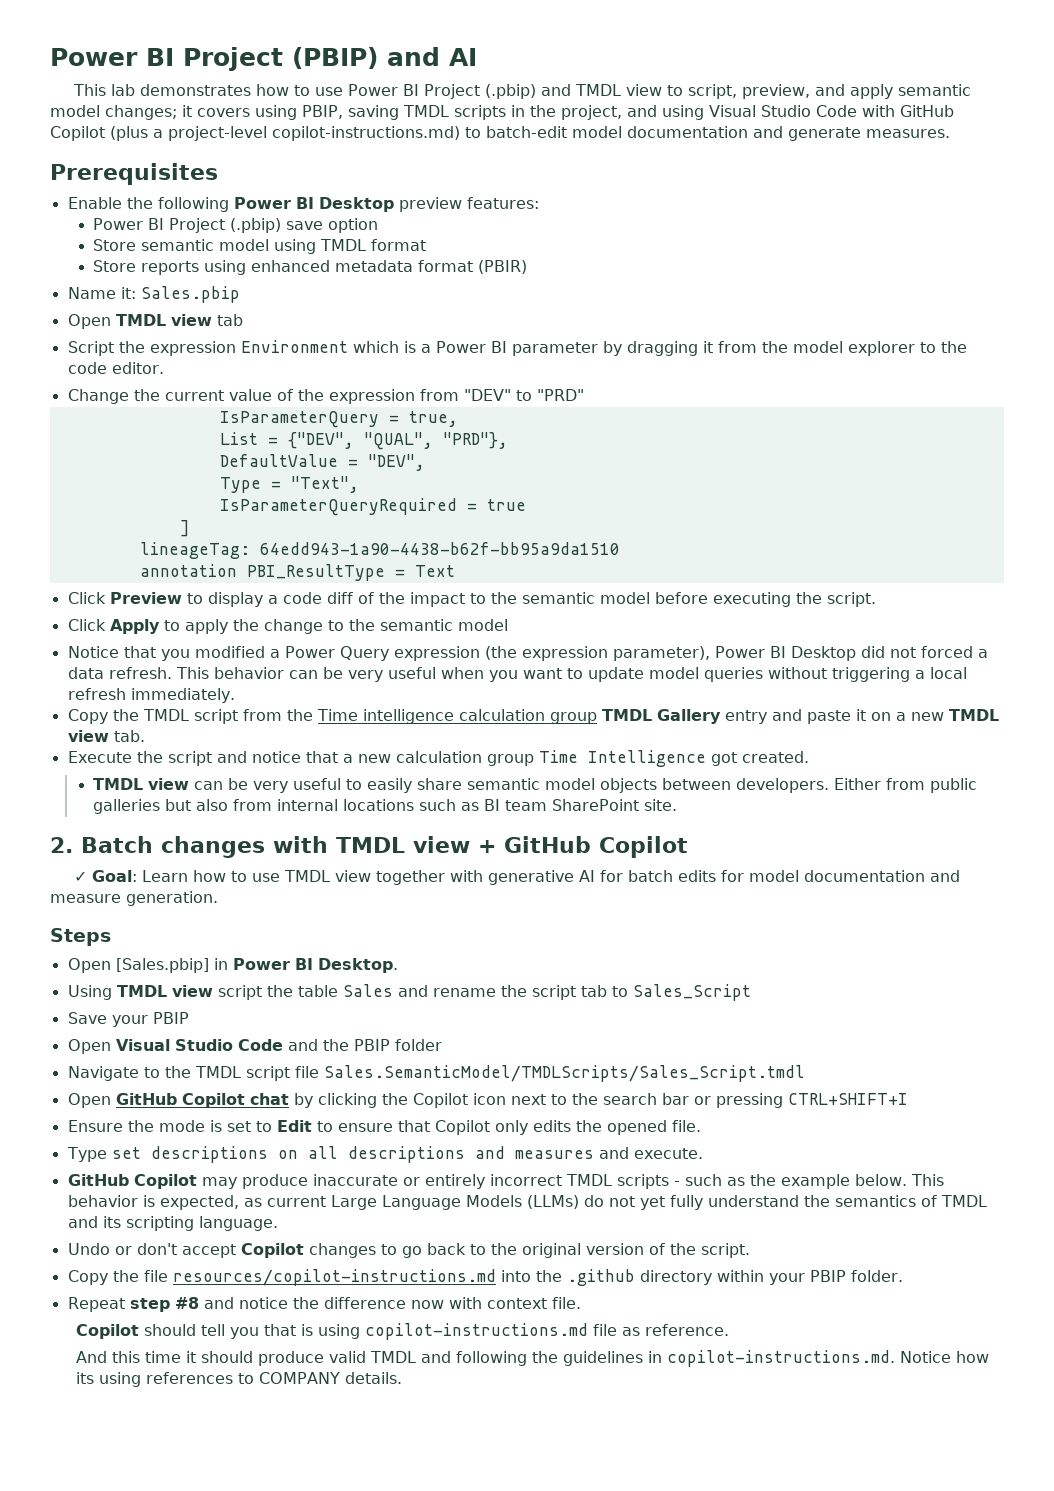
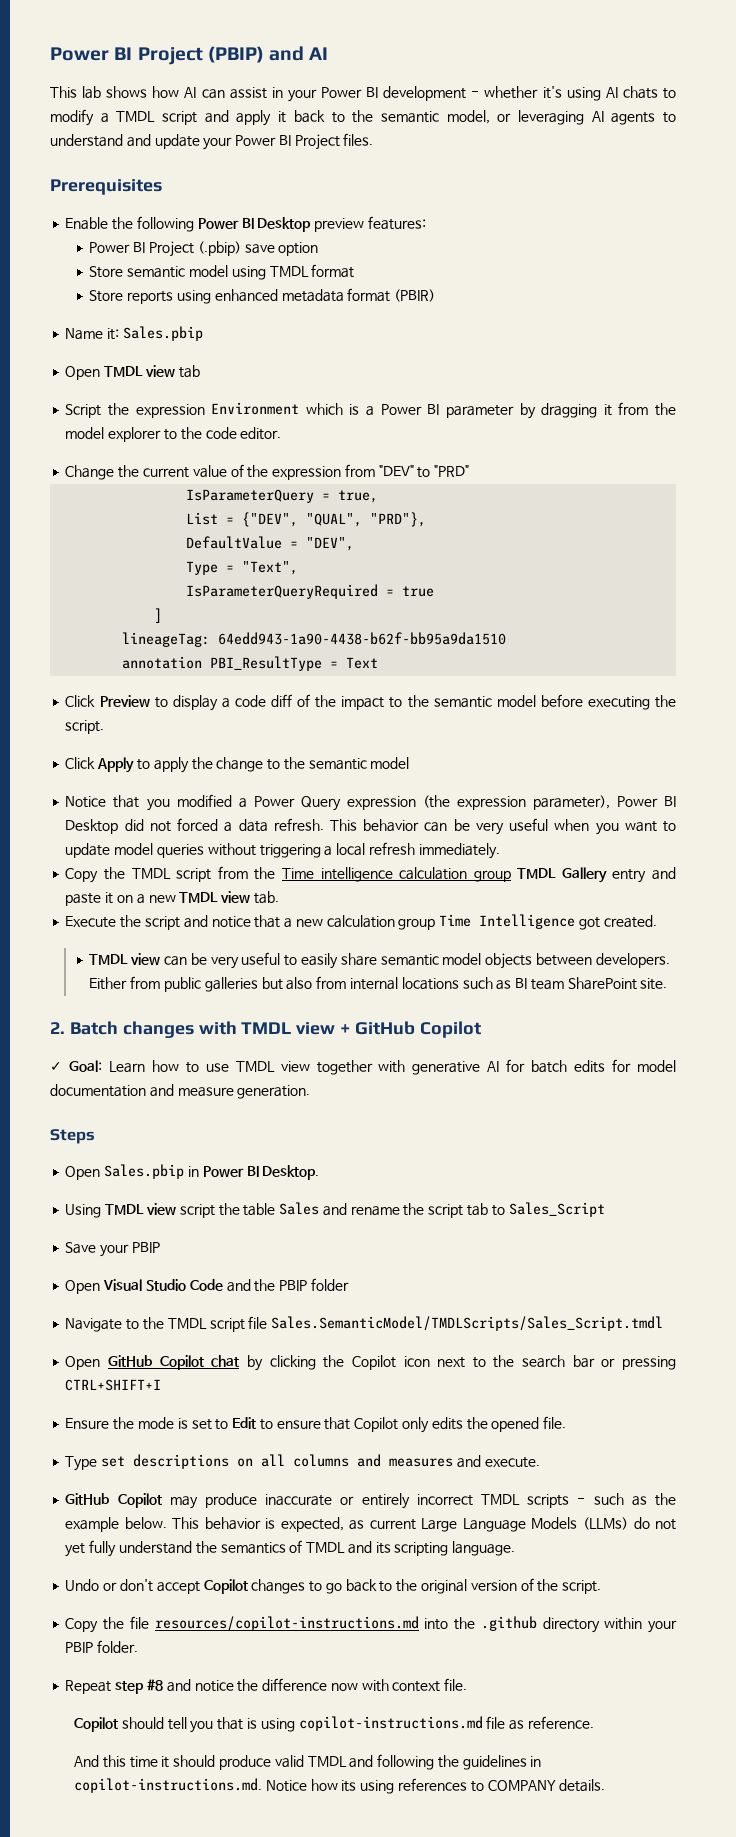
- This lab demonstrates how to use Power BI Project (.pbip) and TMDL view to script, preview, and apply semantic model changes; it covers using PBIP, saving TMDL scripts in the project, and using Visual Studio Code with GitHub Copilot (plus a project-level copilot-instructions.md) to batch-edit model documentation and generate measures.
+ This lab shows how AI can assist in your Power BI development - whether it's using AI chats to modify a TMDL script and apply it back to the semantic model, or leveraging AI agents to understand and update your Power BI Project files.
- Open [Sales.pbip] in Power BI Desktop.
+ Open Sales.pbip in Power BI Desktop.
- Type set descriptions on all descriptions and measures and execute.
+ Type set descriptions on all columns and measures and execute.

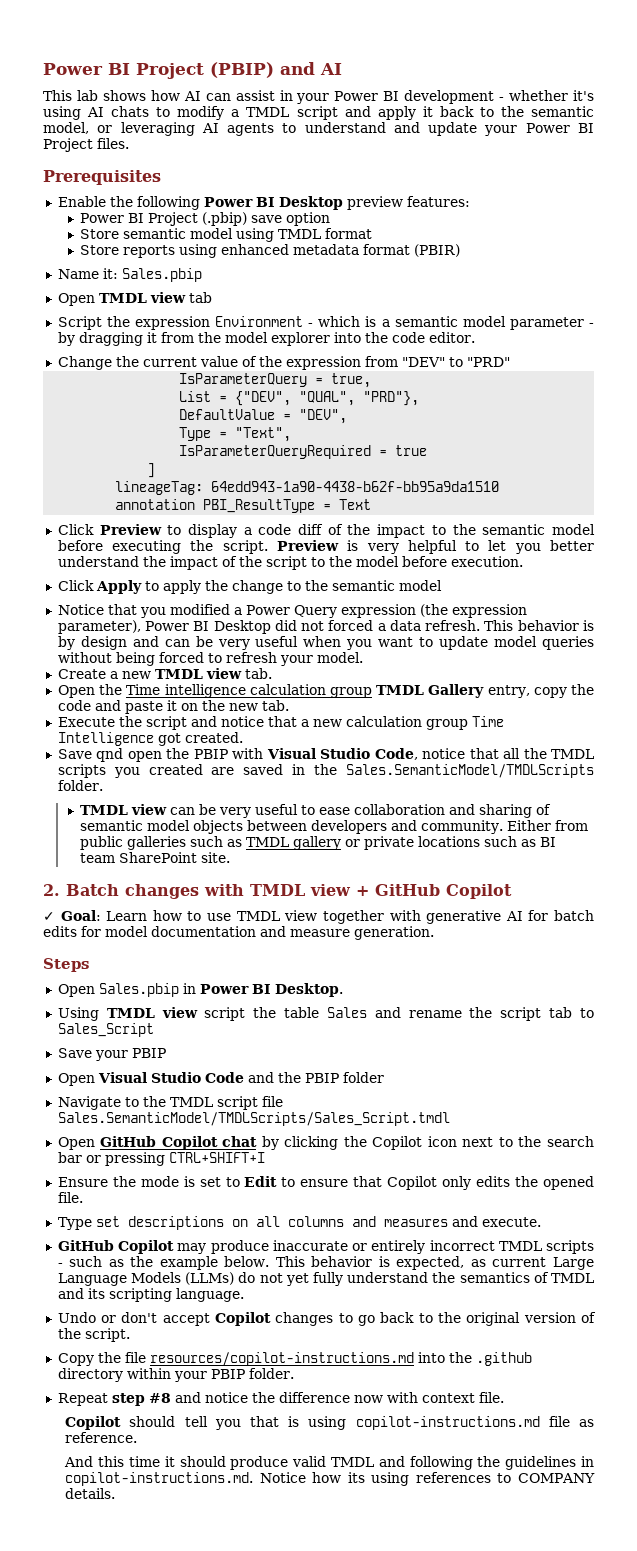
- Script the expression Environment which is a Power BI parameter by dragging it from the model explorer to the code editor.
+ Script the expression Environment - which is a semantic model parameter - by dragging it from the model explorer into the code editor.
+ Preview is very helpful to let you better understand the impact of the script to the model before execution.
- This behavior can be very useful when you want to update model queries without triggering a local refresh immediately.
- Copy the TMDL script from the Time intelligence calculation group TMDL Gallery entry and paste it on a new TMDL view tab.
+ This behavior is by design and can be very useful when you want to update model queries without being forced to refresh your model.
+ Create a new TMDL view tab.
+ Open the Time intelligence calculation group TMDL Gallery entry, copy the code and paste it on the new tab.
+ Save qnd open the PBIP with Visual Studio Code, notice that all the TMDL scripts you created are saved in the Sales.SemanticModel/TMDLScripts folder.
- TMDL view can be very useful to easily share semantic model objects between developers.
+ TMDL view can be very useful to ease collaboration and sharing of semantic model objects between developers and community.
- Either from public galleries but also from internal locations such as BI team SharePoint site.
+ Either from public galleries such as TMDL gallery or private locations such as BI team SharePoint site.

